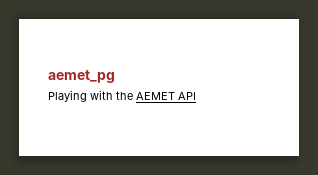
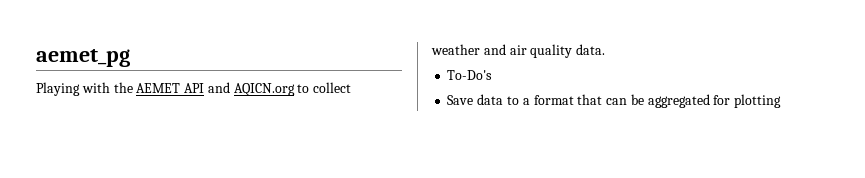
- Playing with the AEMET API
+ Playing with the AEMET API and AQICN.org to collect weather and air quality data.
+ To-Do's
+ Save data to a format that can be aggregated for plotting

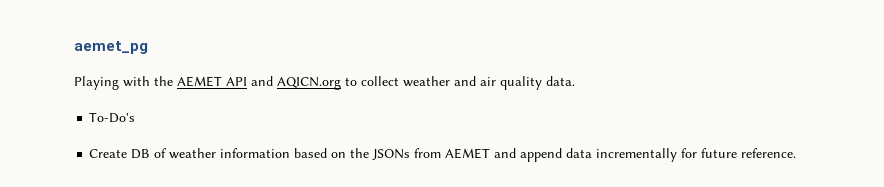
- Save data to a format that can be aggregated for plotting
+ Create DB of weather information based on the JSONs from AEMET and append data incrementally for future reference.

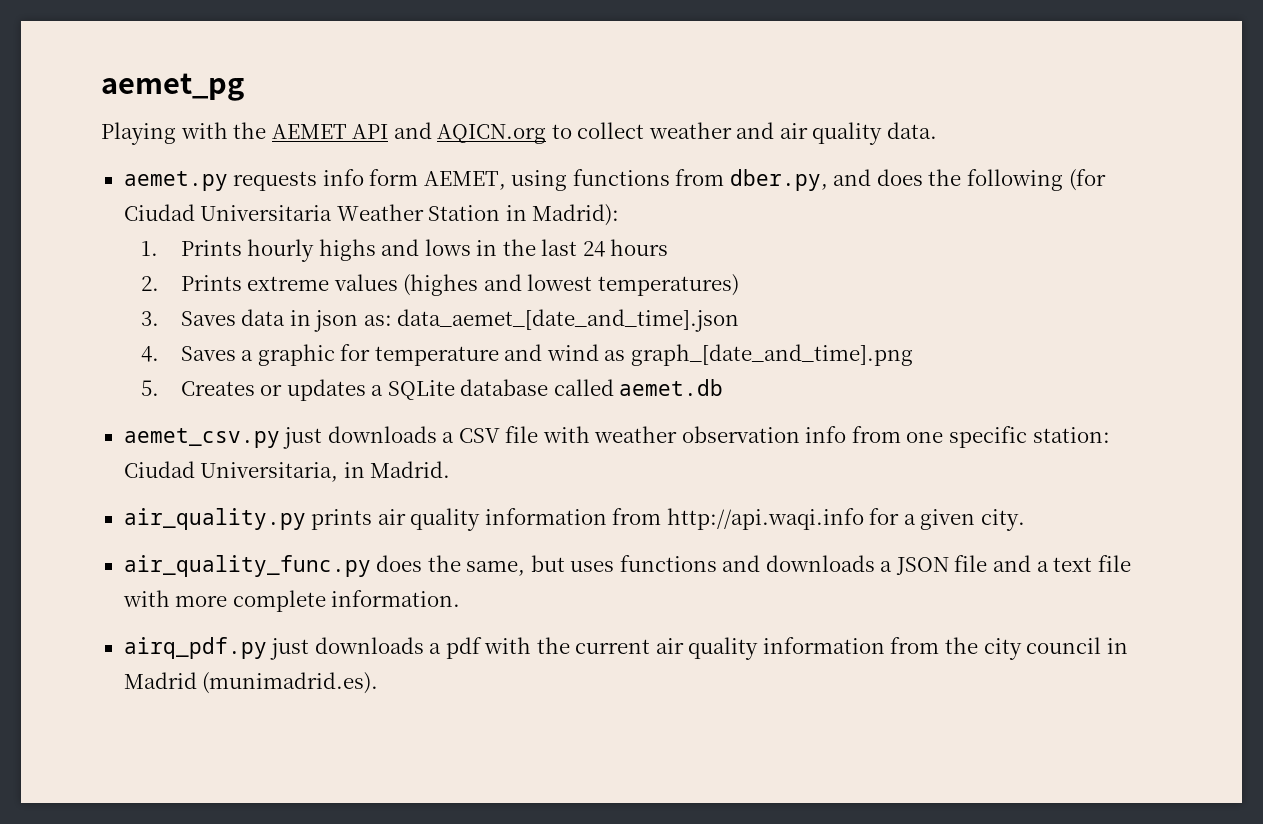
- To-Do's
- Create DB of weather information based on the JSONs from AEMET and append data incrementally for future reference.
+ aemet.py requests info form AEMET, using functions from dber.py, and does the following (for Ciudad Universitaria Weather Station in Madrid):
+ 1. Prints hourly highs and lows in the last 24 hours
+ 2. Prints extreme values (highes and lowest temperatures)
+ 3. Saves data in json as: data_aemet_[date_and_time].json
+ 4. Saves a graphic for temperature and wind as graph_[date_and_time].png
+ 5. Creates or updates a SQLite database called aemet.db
+ aemet_csv.py just downloads a CSV file with weather observation info from one specific station: Ciudad Universitaria, in Madrid.
+ air_quality.py prints air quality information from http://api.waqi.info for a given city.
+ air_quality_func.py does the same, but uses functions and downloads a JSON file and a text file with more complete information.
+ airq_pdf.py just downloads a pdf with the current air quality information from the city council in Madrid (munimadrid.es).

